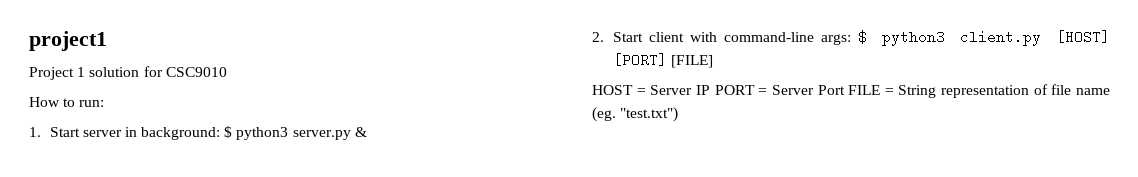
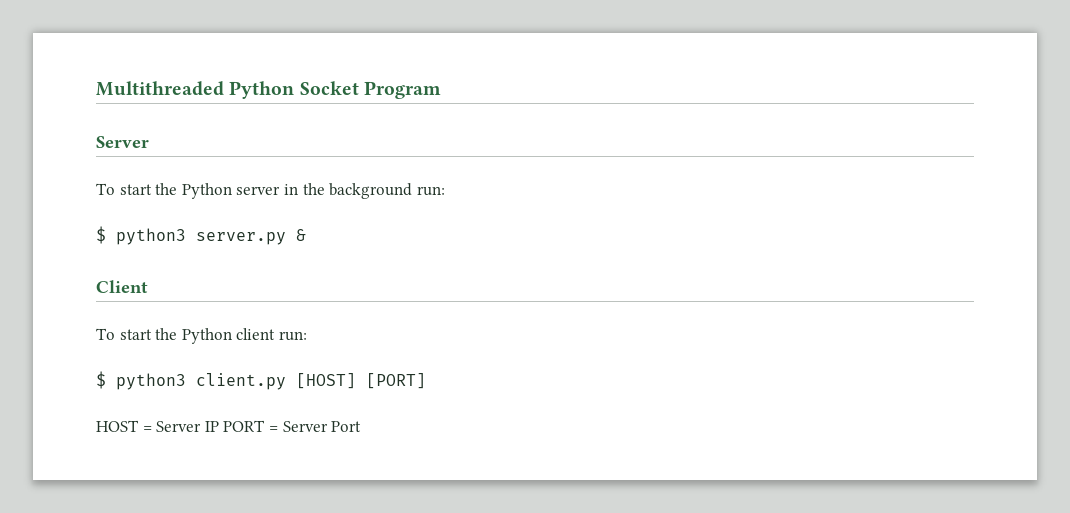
- project1
- Project 1 solution for CSC9010
- How to run:
- 1. Start server in background: $ python3 server.py &
- 2. Start client with command-line args: $ python3 client.py [HOST] [PORT] [FILE]
+ Multithreaded Python Socket Program
+ Server
+ To start the Python server in the background run:
+ $ python3 server.py &
+ Client
+ To start the Python client run:
+ $ python3 client.py [HOST] [PORT]
- HOST = Server IP PORT = Server Port FILE = String representation of file name (eg. "test.txt")
+ HOST = Server IP PORT = Server Port

